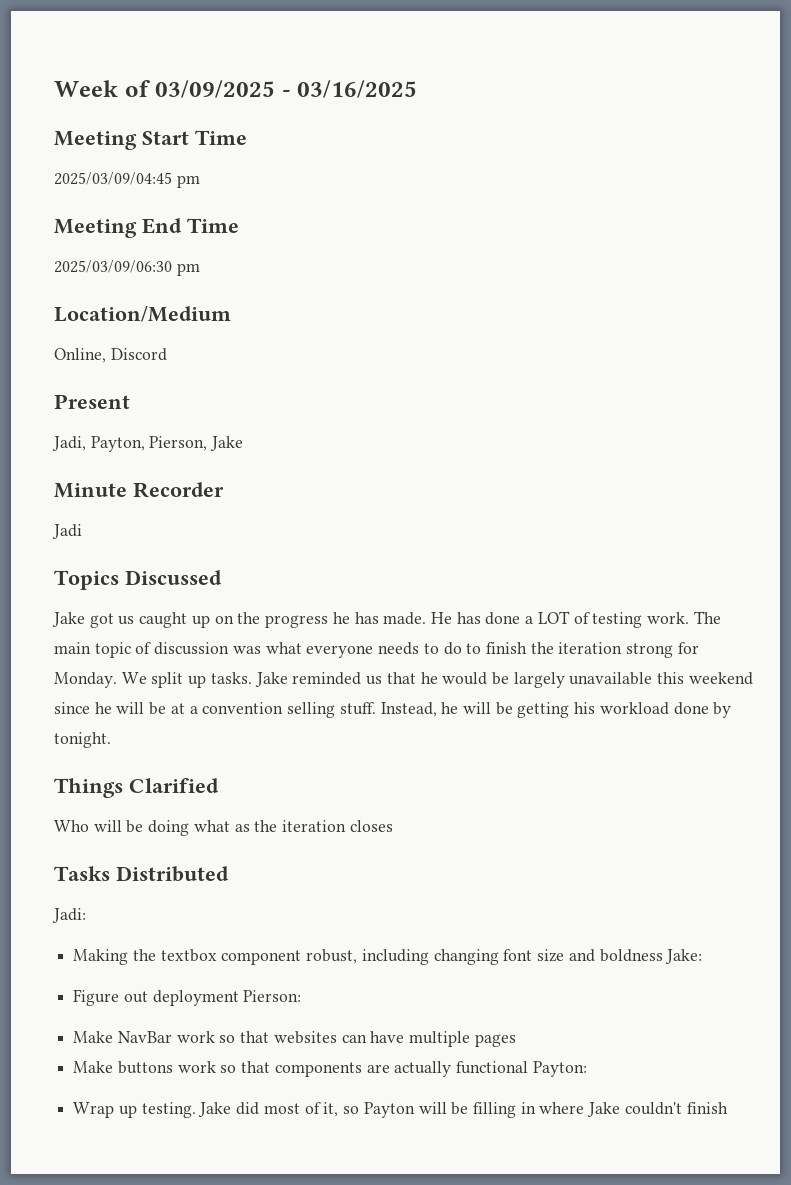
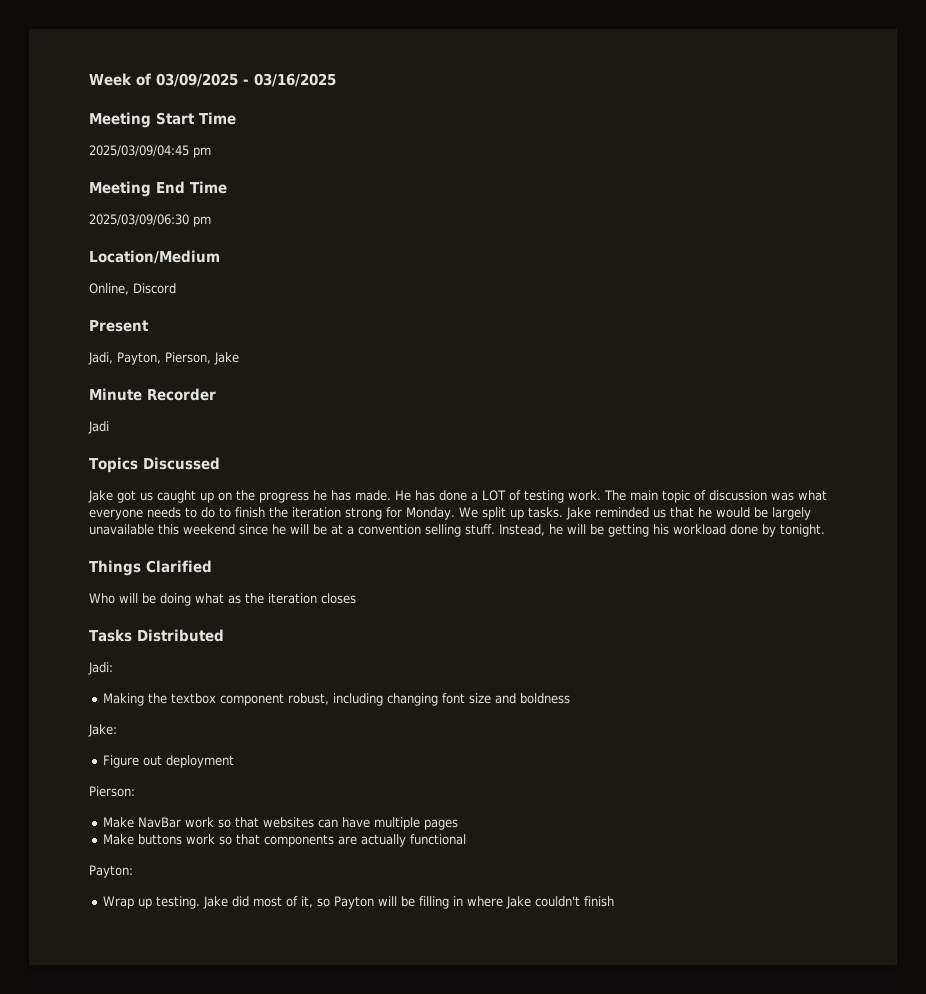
- Making the textbox component robust, including changing font size and boldness Jake:
+ Making the textbox component robust, including changing font size and boldness
+ Jake:
- Figure out deployment Pierson:
+ Figure out deployment
+ Pierson:
- Make buttons work so that components are actually functional Payton:
+ Make buttons work so that components are actually functional
+ Payton:

